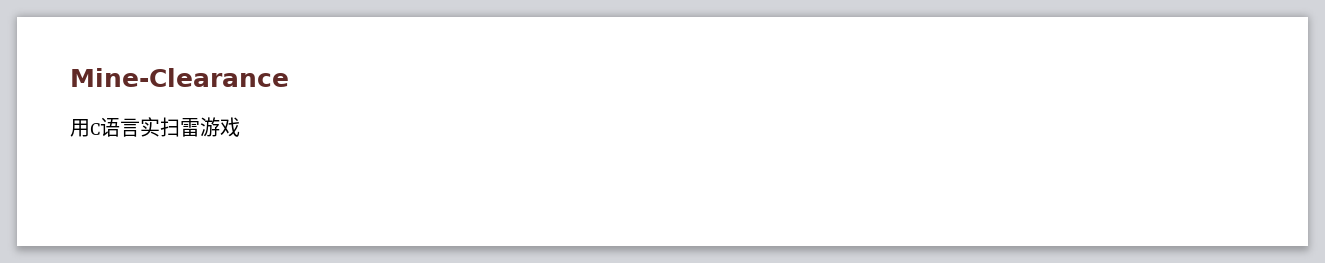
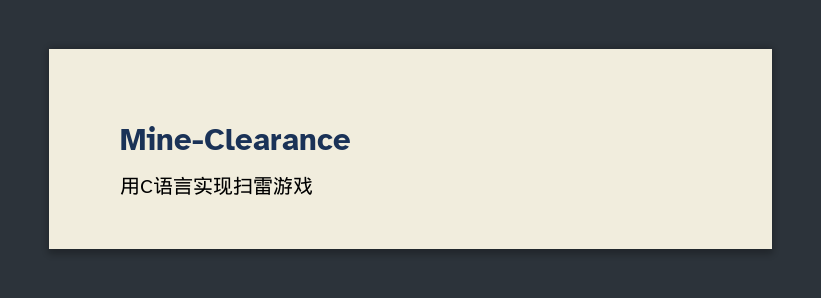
- 用C语言实扫雷游戏
+ 用C语言实现扫雷游戏

